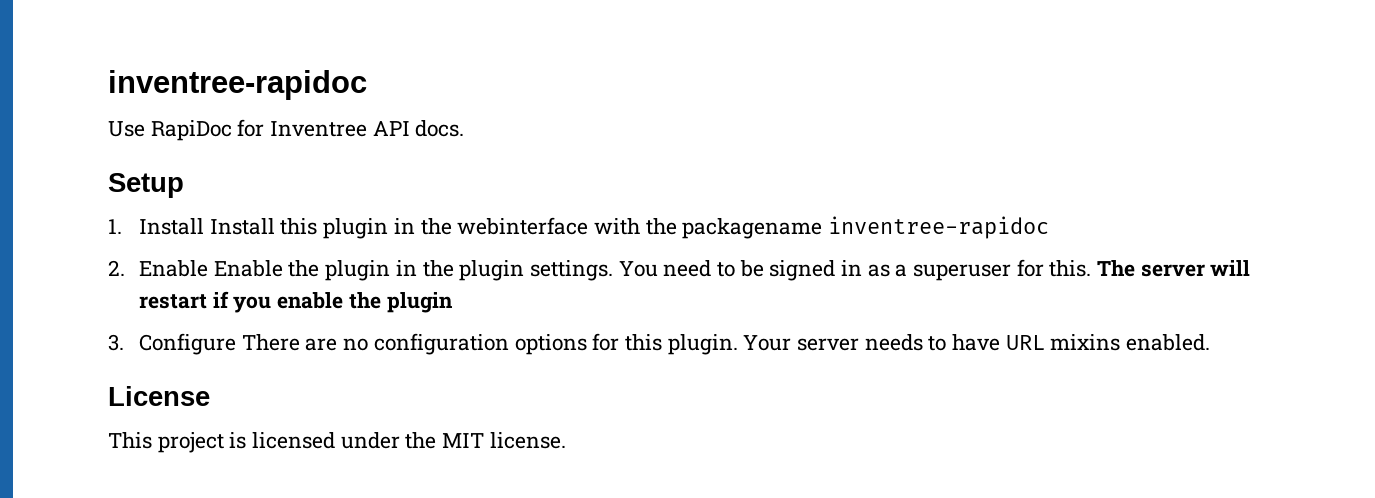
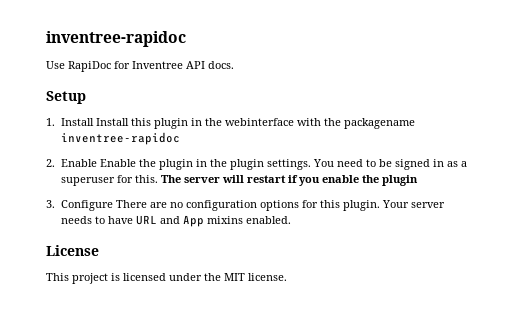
- Your server needs to have URL mixins enabled.
+ Your server needs to have URL and App mixins enabled.

